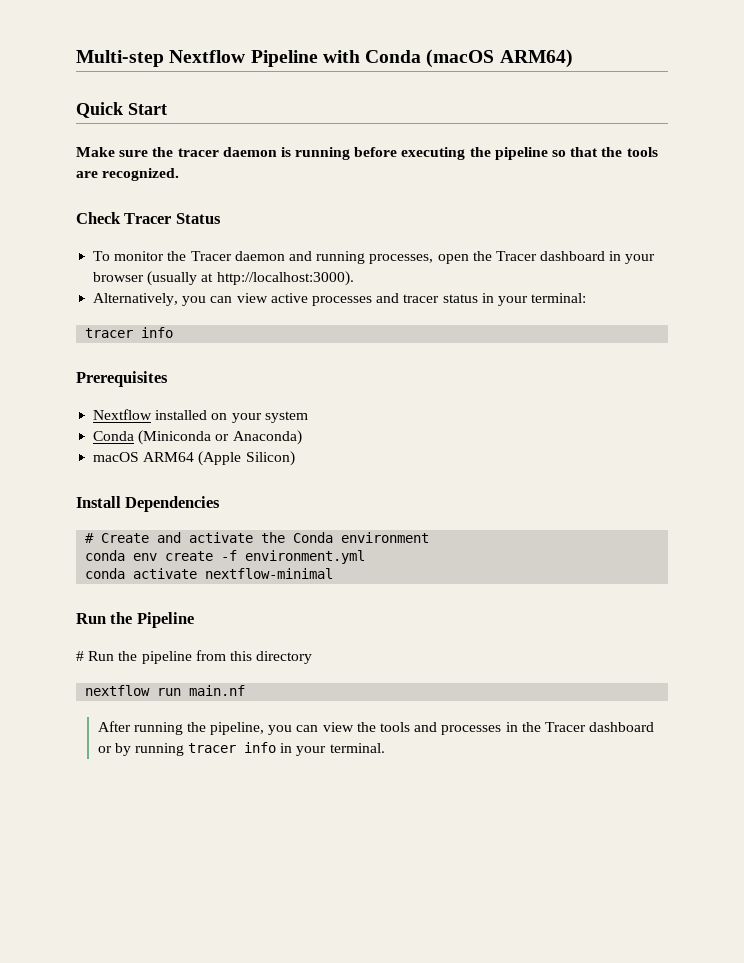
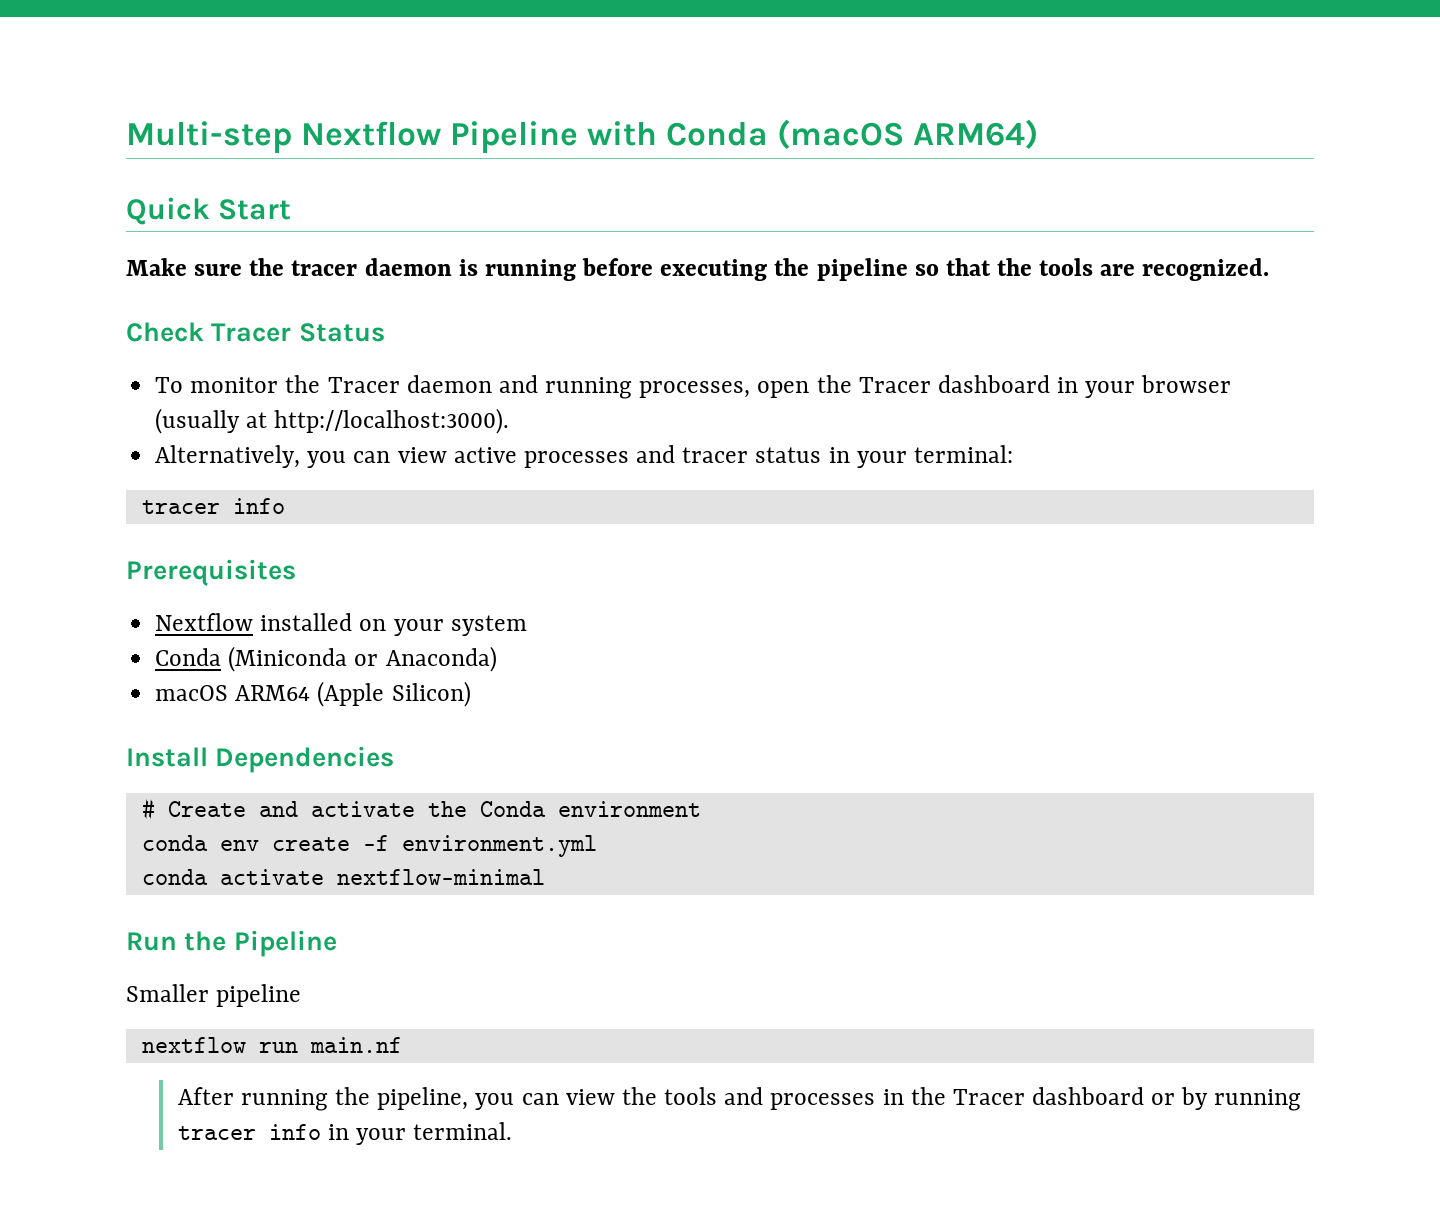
- # Run the pipeline from this directory
+ Smaller pipeline

